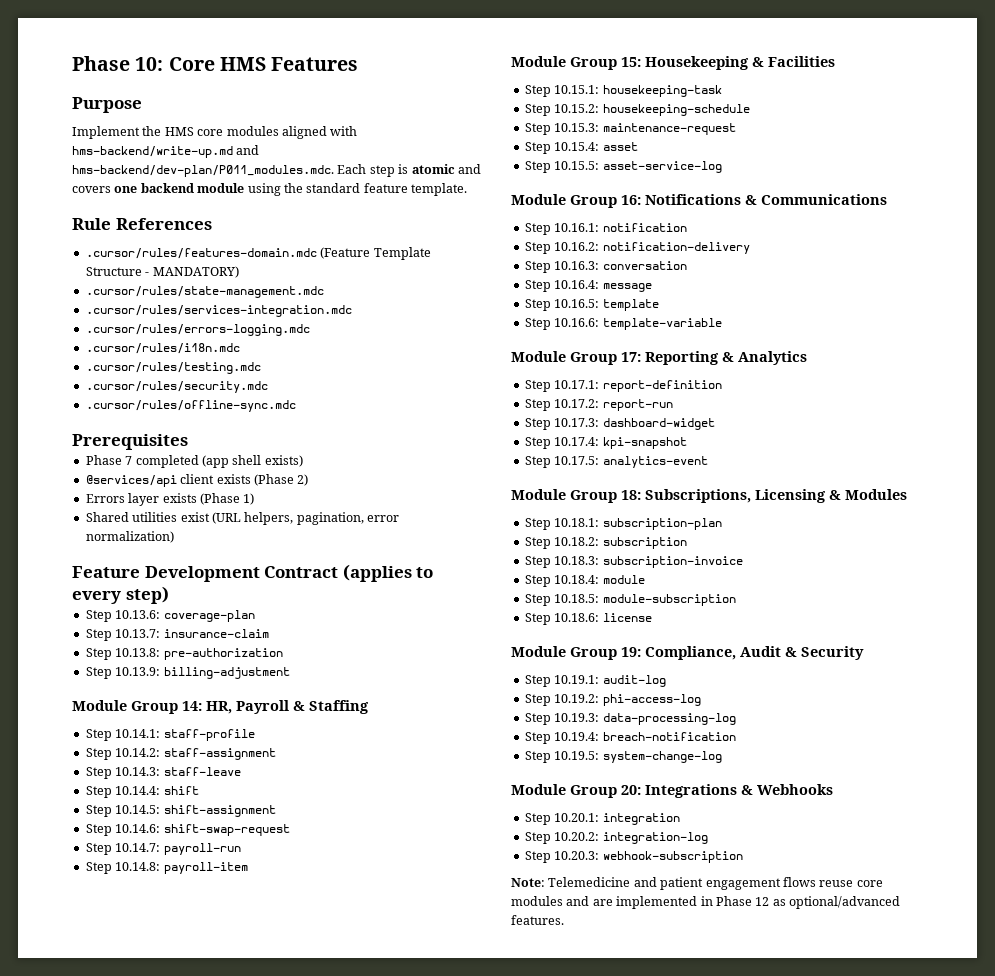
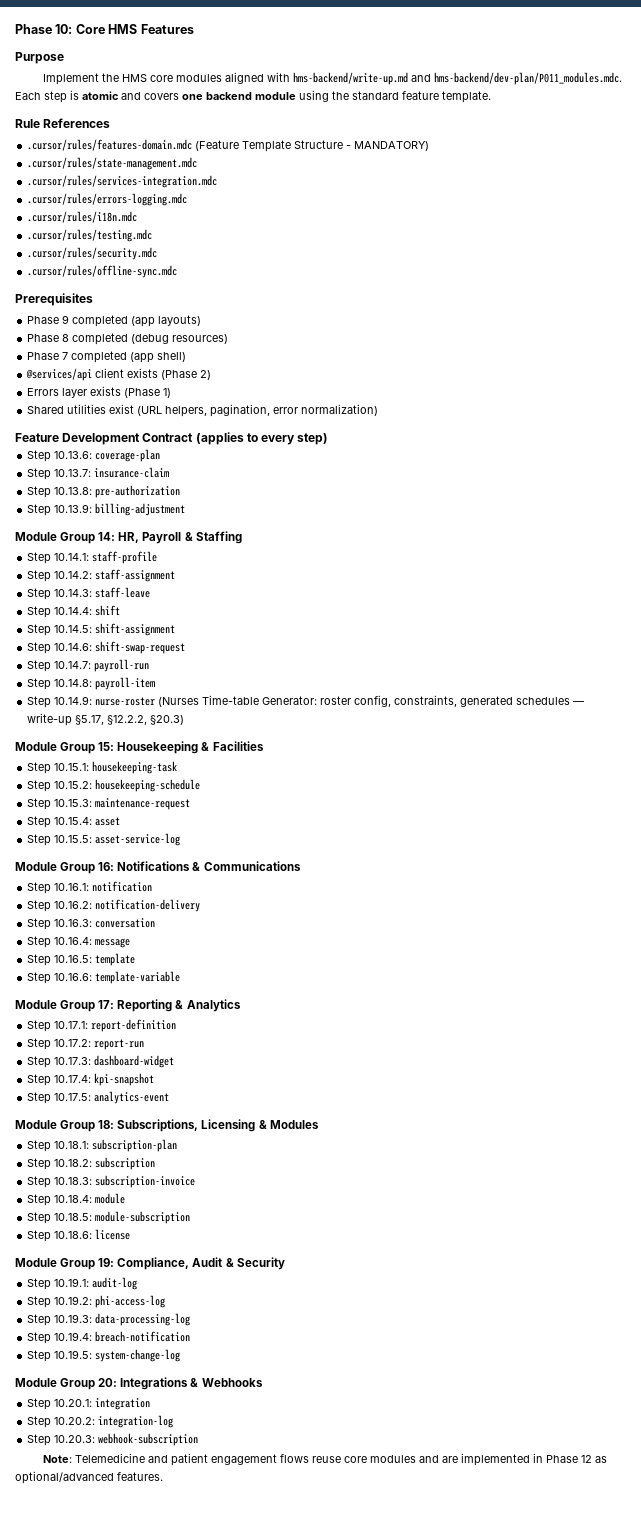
+ Phase 9 completed (app layouts)
+ Phase 8 completed (debug resources)
- Phase 7 completed (app shell exists)
+ Phase 7 completed (app shell)
+ Step 10.14.9: nurse-roster (Nurses Time-table Generator: roster config, constraints, generated schedules — write-up §5.17, §12.2.2, §20.3)

